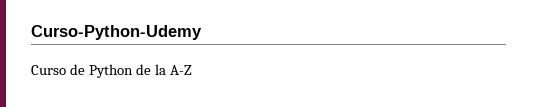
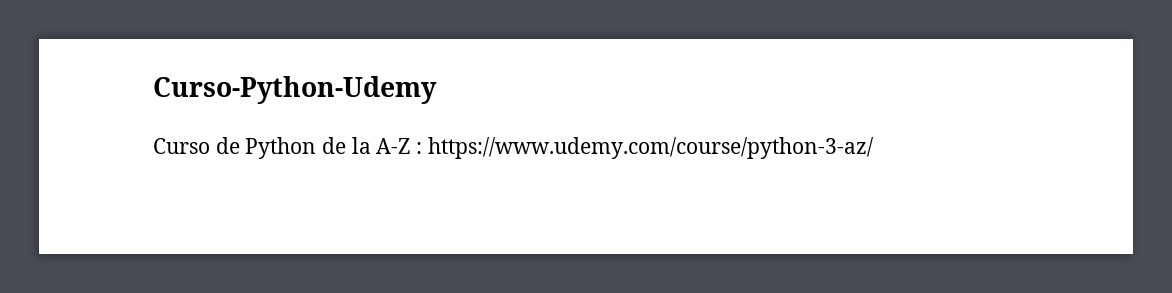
- Curso de Python de la A-Z
+ Curso de Python de la A-Z : https://www.udemy.com/course/python-3-az/

